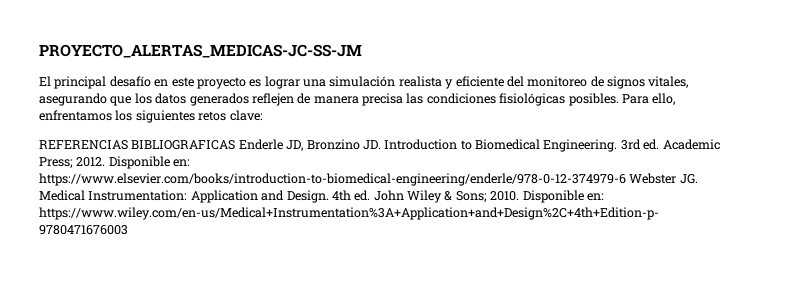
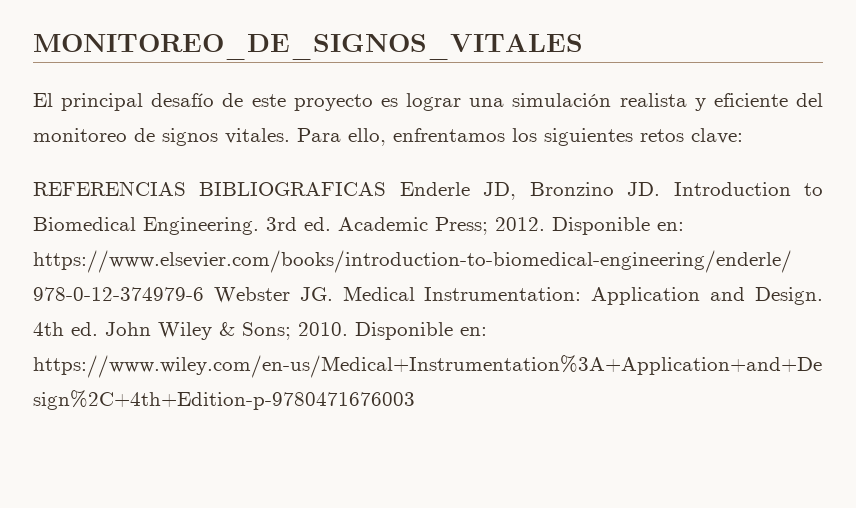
- PROYECTO_ALERTAS_MEDICAS-JC-SS-JM
+ MONITOREO_DE_SIGNOS_VITALES
- El principal desafío en este proyecto es lograr una simulación realista y eficiente del monitoreo de signos vitales, asegurando que los datos generados reflejen de manera precisa las condiciones fisiológicas posibles.
+ El principal desafío de este proyecto es lograr una simulación realista y eficiente del monitoreo de signos vitales.

